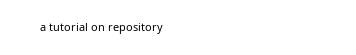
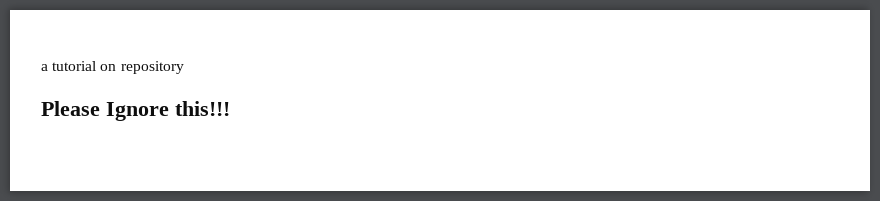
+ Please Ignore this!!!

